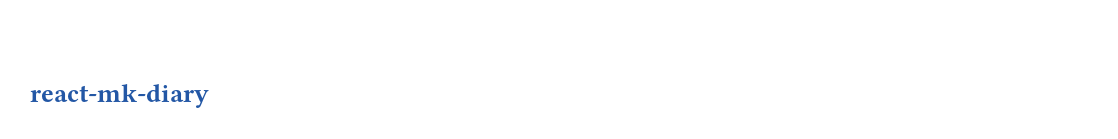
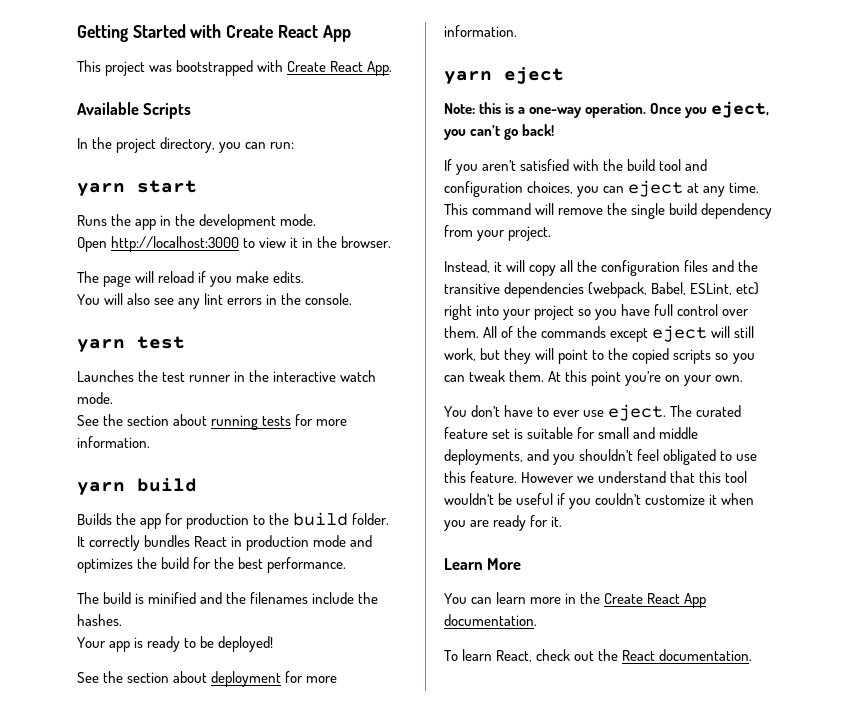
- react-mk-diary
+ Getting Started with Create React App
+ This project was bootstrapped with Create React App.
+ Available Scripts
+ In the project directory, you can run:
+ yarn start
+ Runs the app in the development mode.
+ Open http://localhost:3000 to view it in the browser.
+ The page will reload if you make edits.
+ You will also see any lint errors in the console.
+ yarn test
+ Launches the test runner in the interactive watch mode.
+ See the section about running tests for more information.
+ yarn build
+ Builds the app for production to the build folder.
+ It correctly bundles React in production mode and optimizes the build for the best performance.
+ The build is minified and the filenames include the hashes.
+ Your app is ready to be deployed!
+ See the section about deployment for more information.
+ yarn eject
+ Note: this is a one-way operation. Once you eject, you can’t go back!
+ If you aren’t satisfied with the build tool and configuration choices, you can eject at any time. This command will remove the single build dependency from your project.
+ Instead, it will copy all the configuration files and the transitive dependencies (webpack, Babel, ESLint, etc) right into your project so you have full control over them. All of the commands except eject will still work, but they will point to the copied scripts so you can tweak them. At this point you’re on your own.
+ You don’t have to ever use eject. The curated feature set is suitable for small and middle deployments, and you shouldn’t feel obligated to use this feature. However we understand that this tool wouldn’t be useful if you couldn’t customize it when you are ready for it.
+ Learn More
+ You can learn more in the Create React App documentation.
+ To learn React, check out the React documentation.

